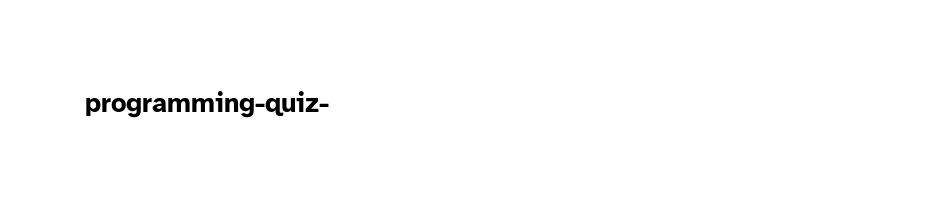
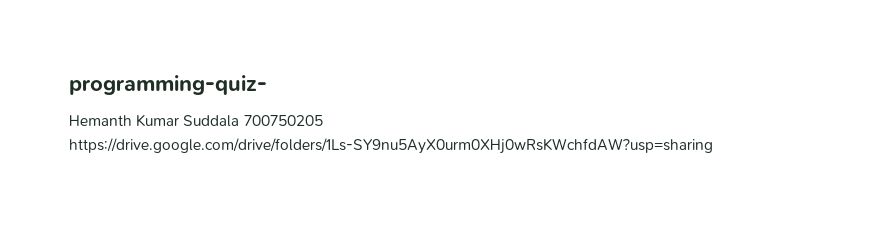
+ Hemanth Kumar Suddala 700750205 https://drive.google.com/drive/folders/1Ls-SY9nu5AyX0urm0XHj0wRsKWchfdAW?usp=sharing

